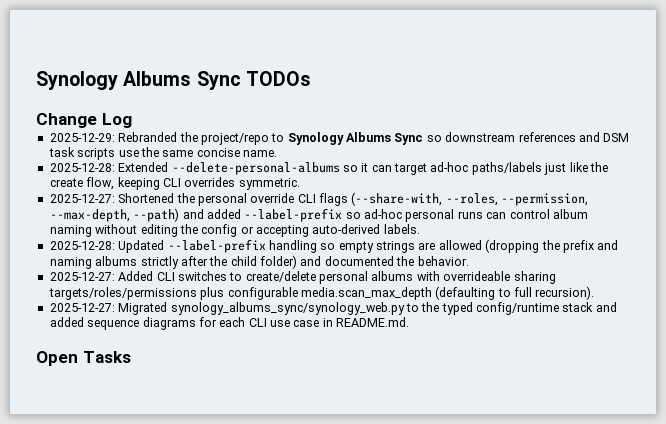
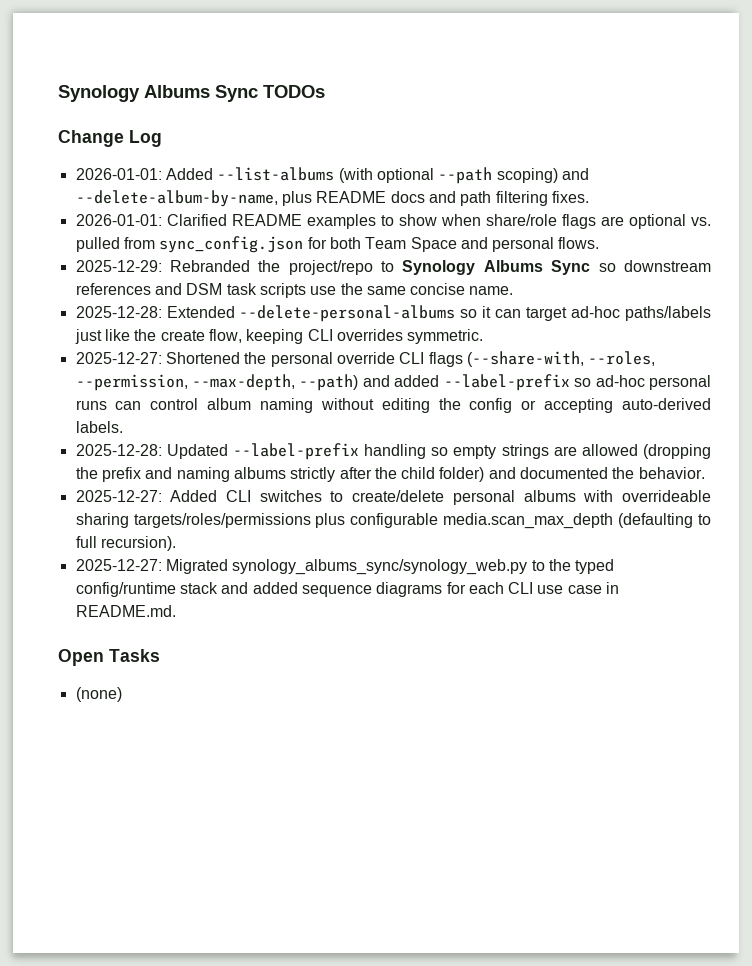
+ 2026-01-01: Added --list-albums (with optional --path scoping) and --delete-album-by-name, plus README docs and path filtering fixes.
+ 2026-01-01: Clarified README examples to show when share/role flags are optional vs. pulled from sync_config.json for both Team Space and personal flows.
+ (none)

